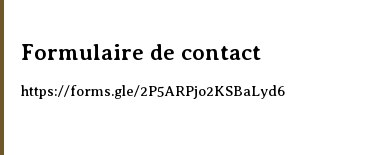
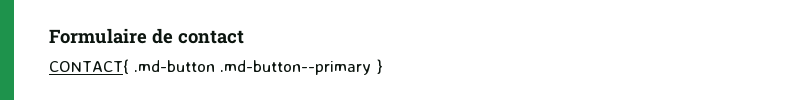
- https://forms.gle/2P5ARPjo2KSBaLyd6
+ CONTACT{ .md-button .md-button--primary }

